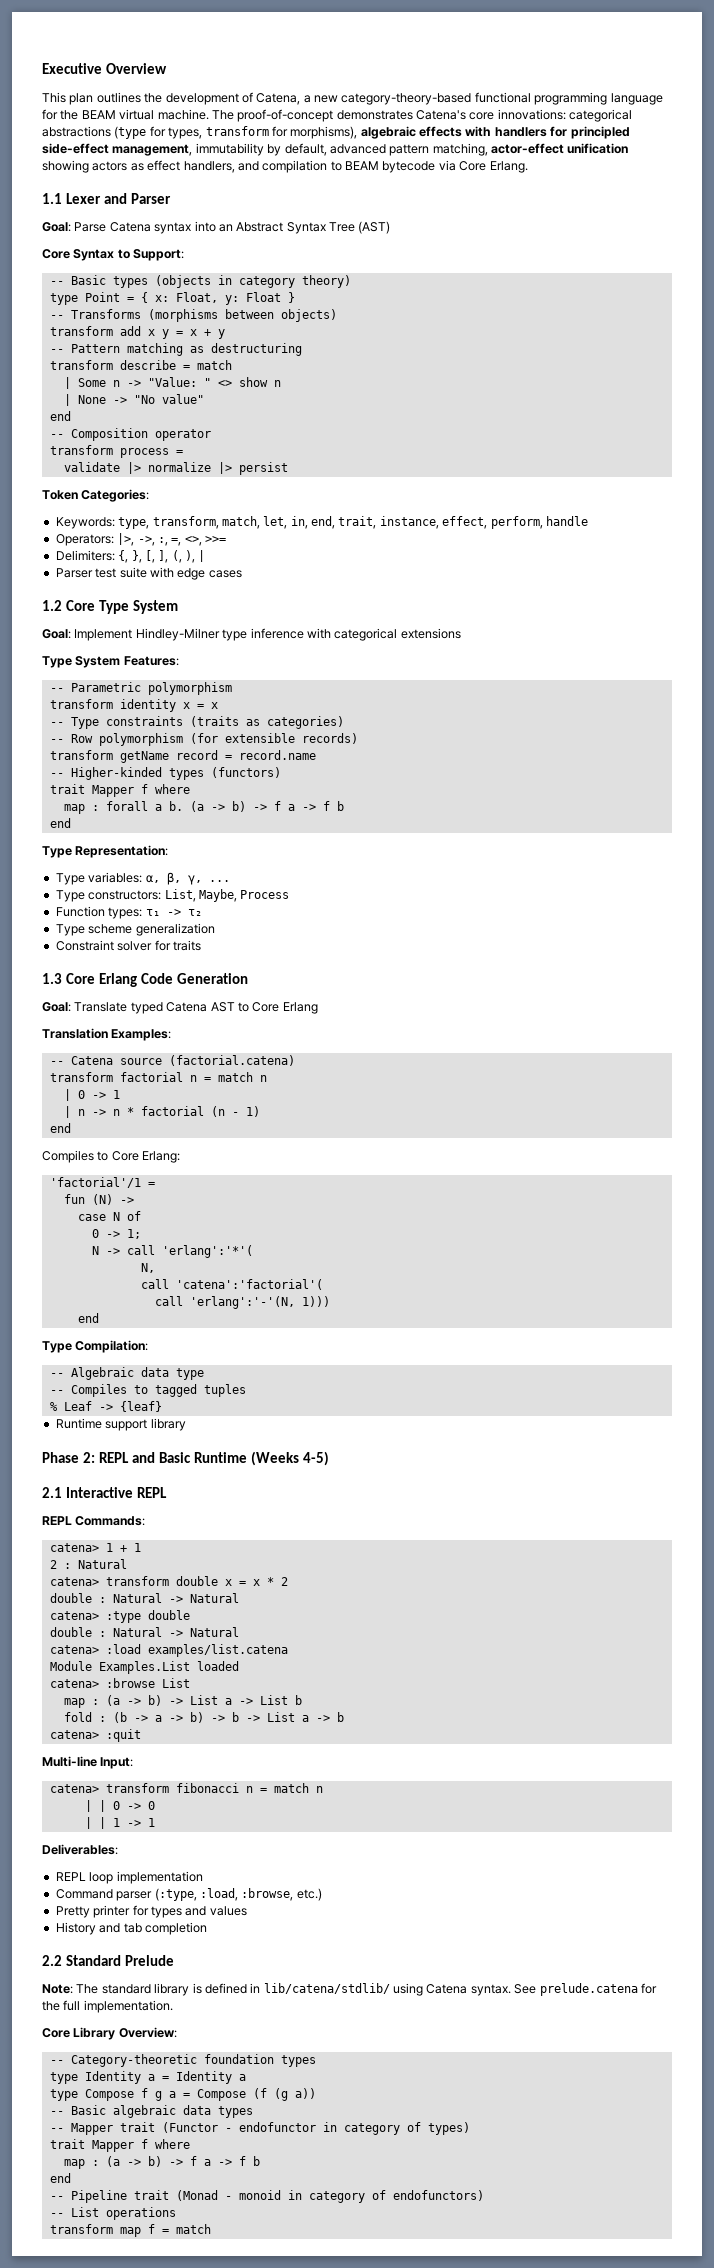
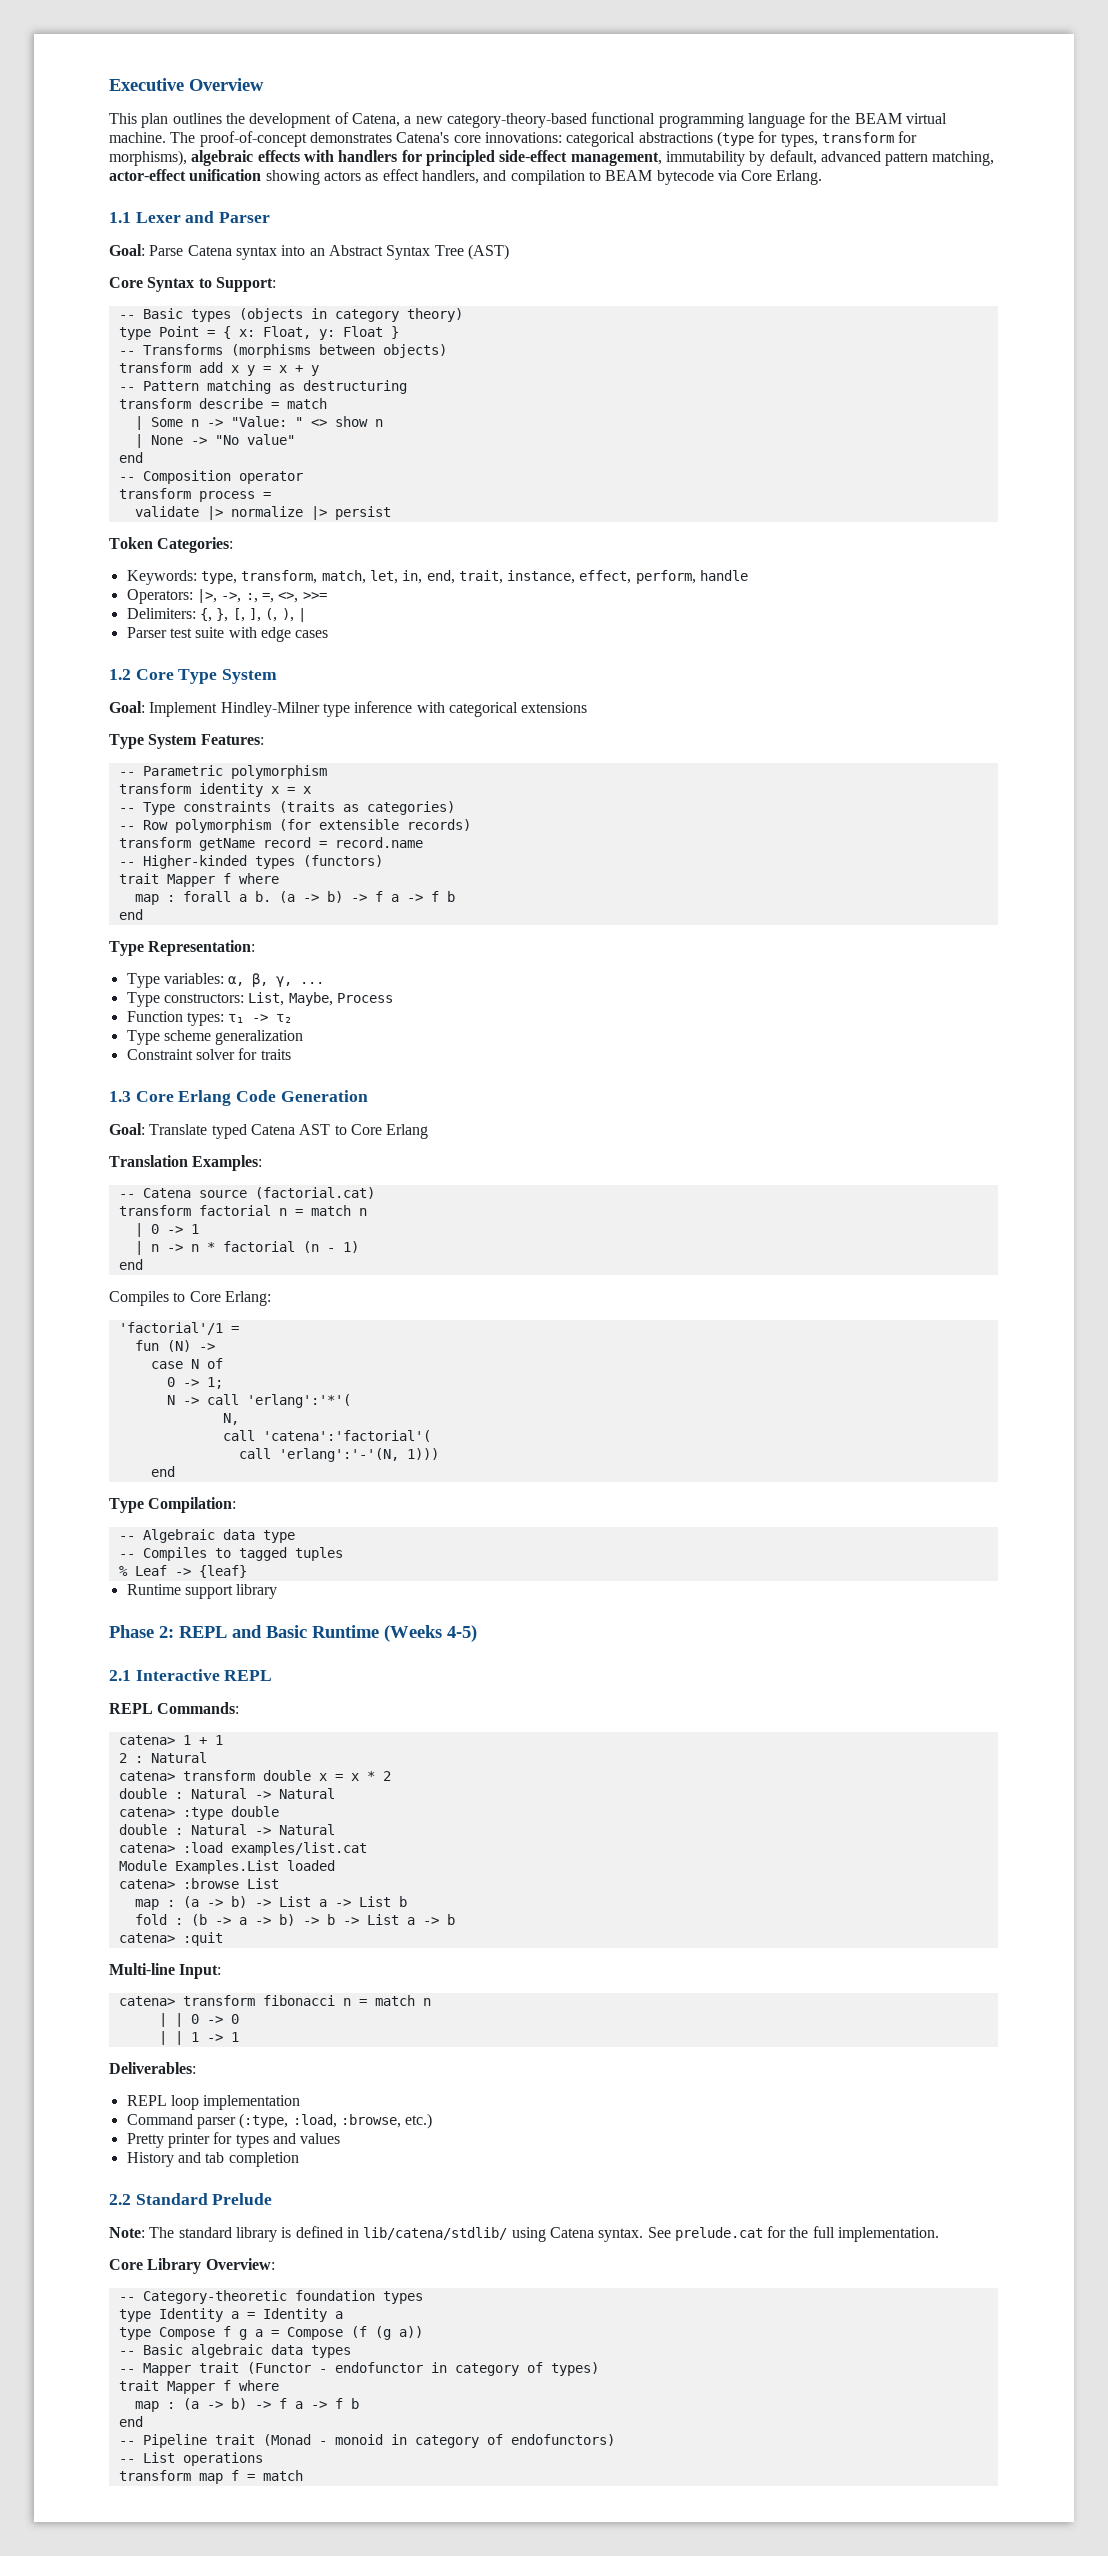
- -- Catena source (factorial.catena)
+ -- Catena source (factorial.cat)
- catena> :load examples/list.catena
+ catena> :load examples/list.cat
- See prelude.catena for the full implementation.
+ See prelude.cat for the full implementation.

